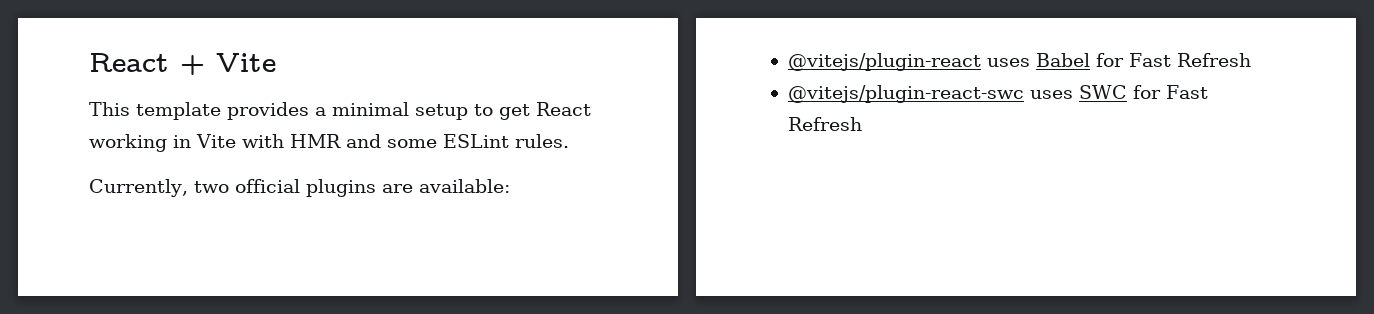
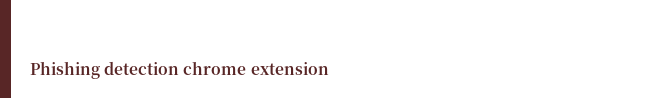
- React + Vite
- This template provides a minimal setup to get React working in Vite with HMR and some ESLint rules.
- Currently, two official plugins are available:
- @vitejs/plugin-react uses Babel for Fast Refresh
- @vitejs/plugin-react-swc uses SWC for Fast Refresh
+ Phishing detection chrome extension

